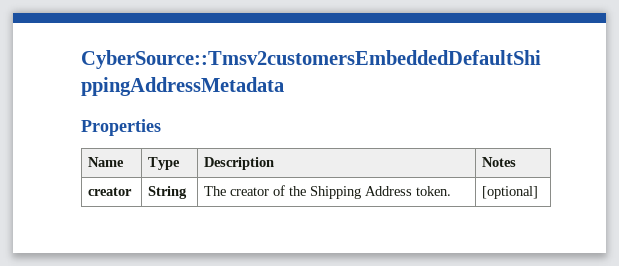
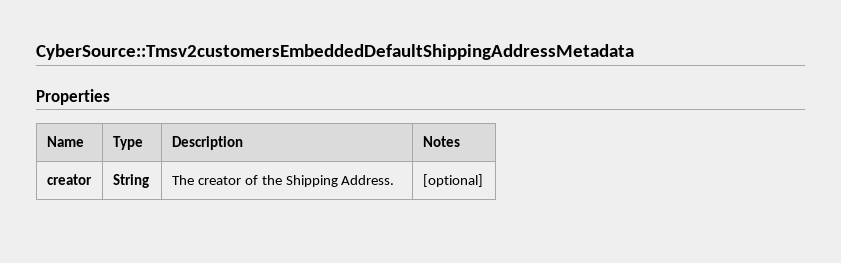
- creator | String | The creator of the Shipping Address token. | [optional]
+ creator | String | The creator of the Shipping Address. | [optional]

